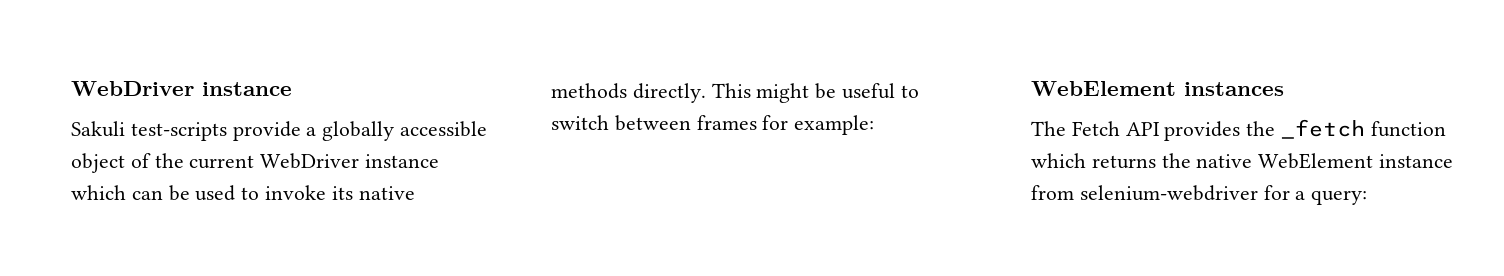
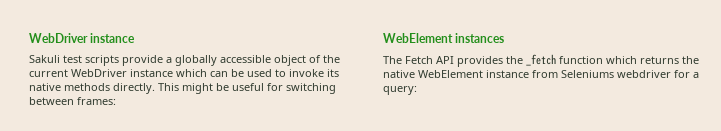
- Sakuli test-scripts provide a globally accessible object of the current WebDriver instance which can be used to invoke its native methods directly.
+ Sakuli test scripts provide a globally accessible object of the current WebDriver instance which can be used to invoke its native methods directly.
- This might be useful to switch between frames for example:
+ This might be useful for switching between frames:
- The Fetch API provides the _fetch function which returns the native WebElement instance from selenium-webdriver for a query:
+ The Fetch API provides the _fetch function which returns the native WebElement instance from Seleniums webdriver for a query:

